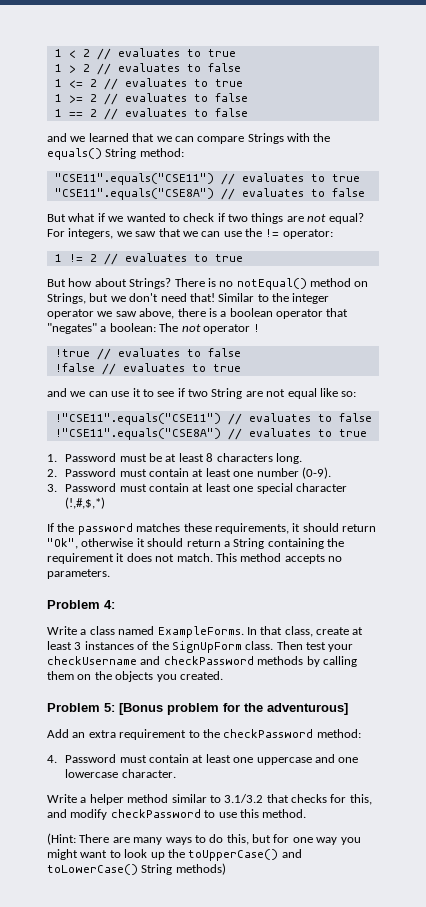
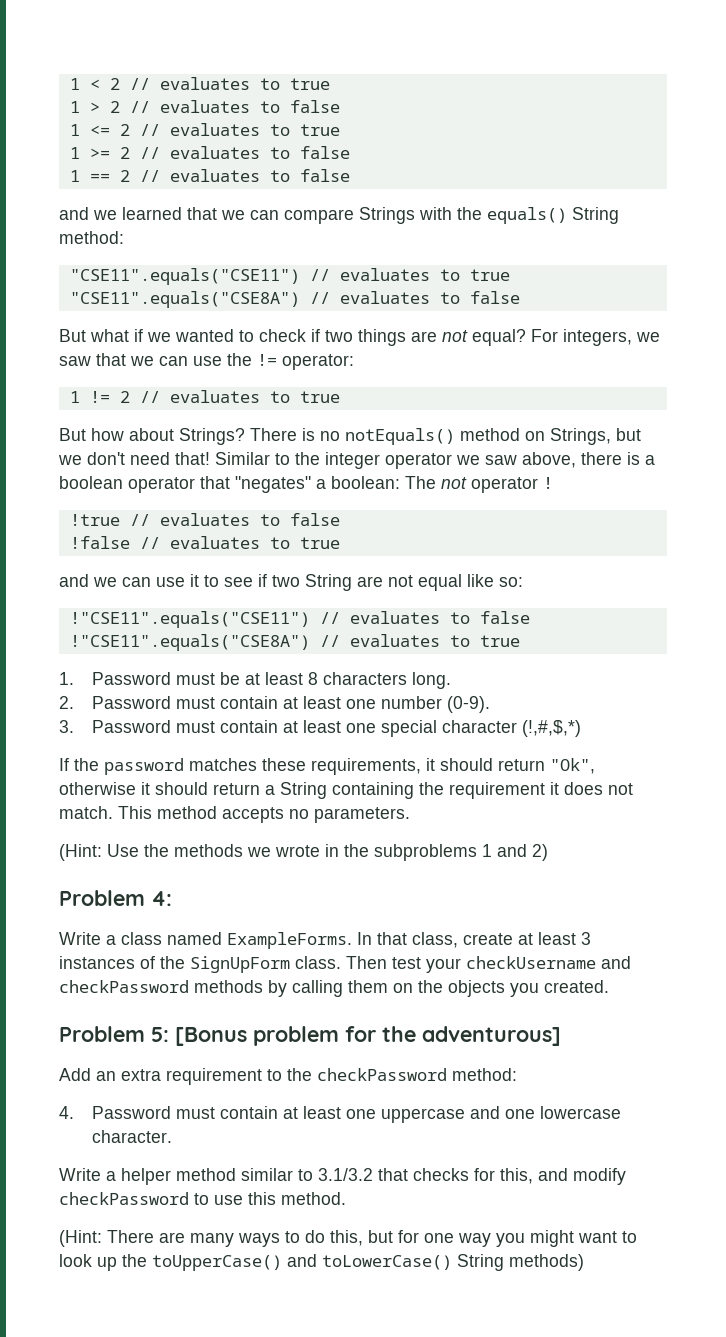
- There is no notEqual() method on Strings, but we don't need that!
+ There is no notEquals() method on Strings, but we don't need that!
+ (Hint: Use the methods we wrote in the subproblems 1 and 2)

